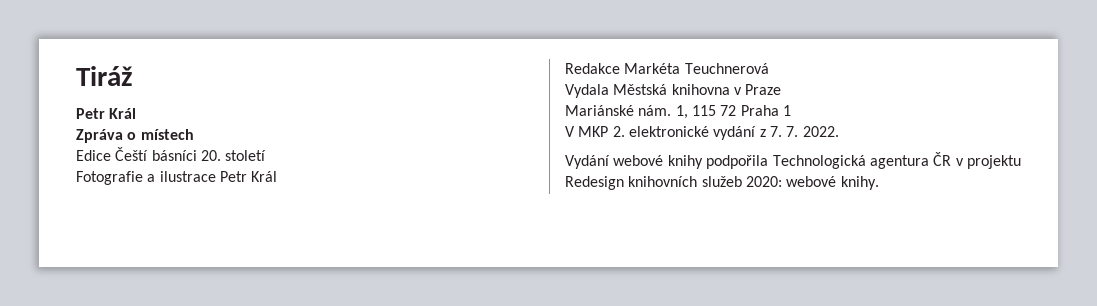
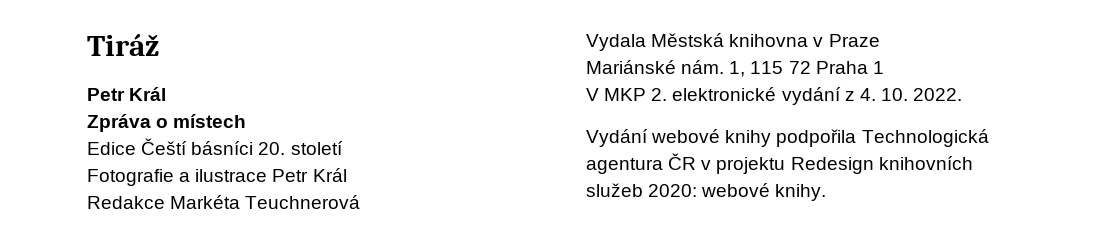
- V MKP 2. elektronické vydání z 7. 7. 2022.
+ V MKP 2. elektronické vydání z 4. 10. 2022.

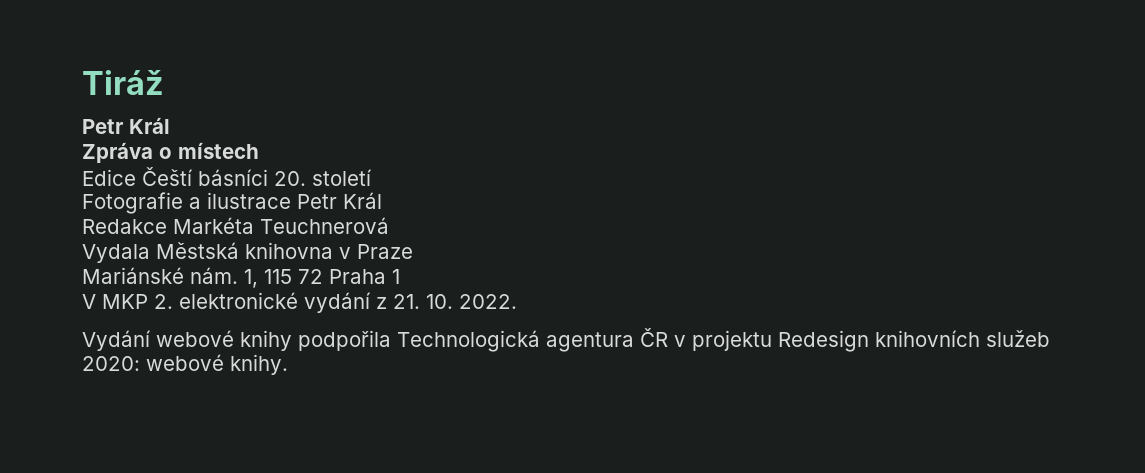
- V MKP 2. elektronické vydání z 4. 10. 2022.
+ V MKP 2. elektronické vydání z 21. 10. 2022.

